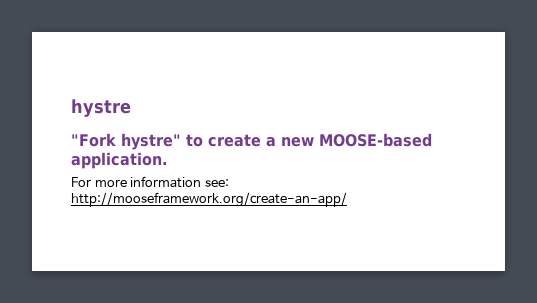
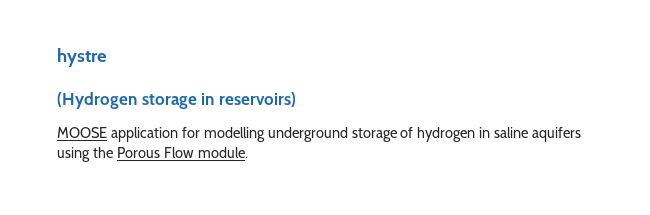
- "Fork hystre" to create a new MOOSE-based application.
- For more information see: http://mooseframework.org/create-an-app/
+ (Hydrogen storage in reservoirs)
+ MOOSE application for modelling underground storage of hydrogen in saline aquifers using the Porous Flow module.

